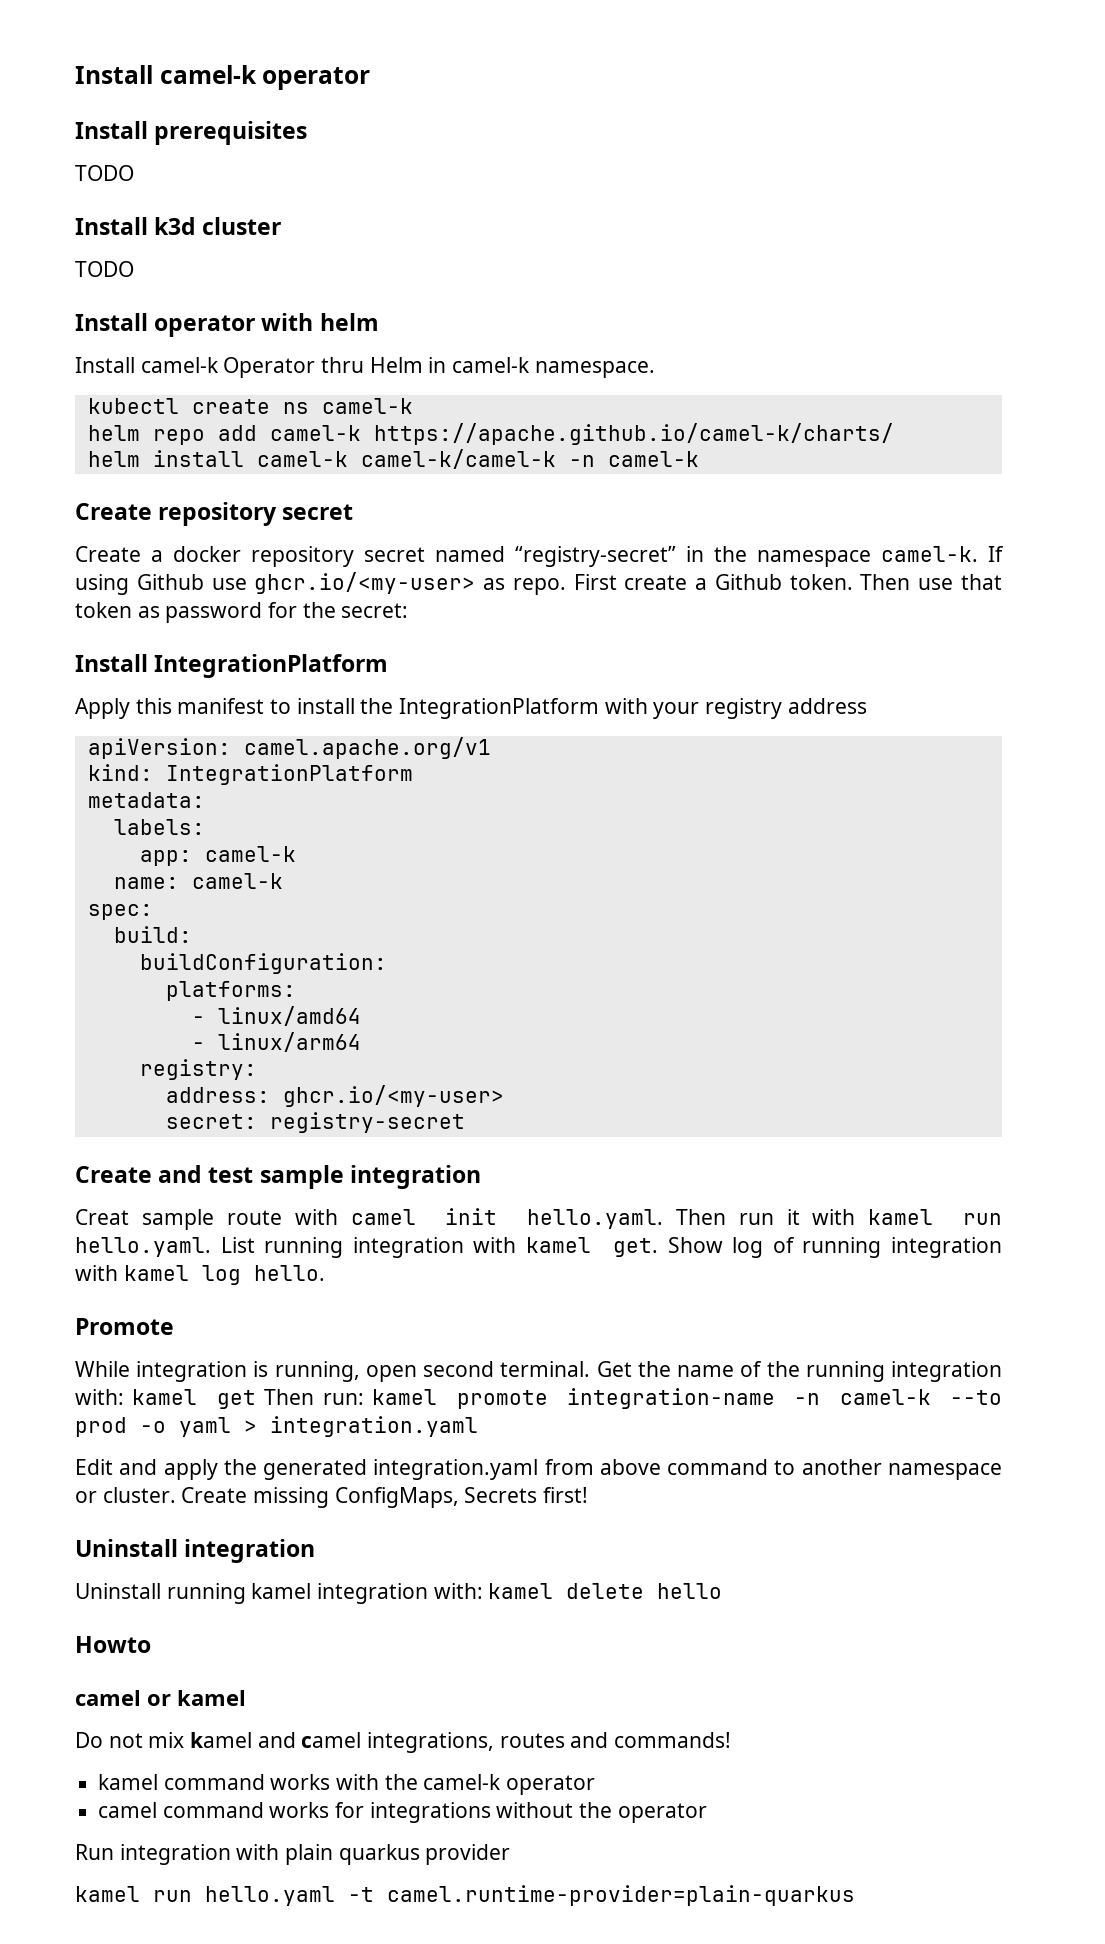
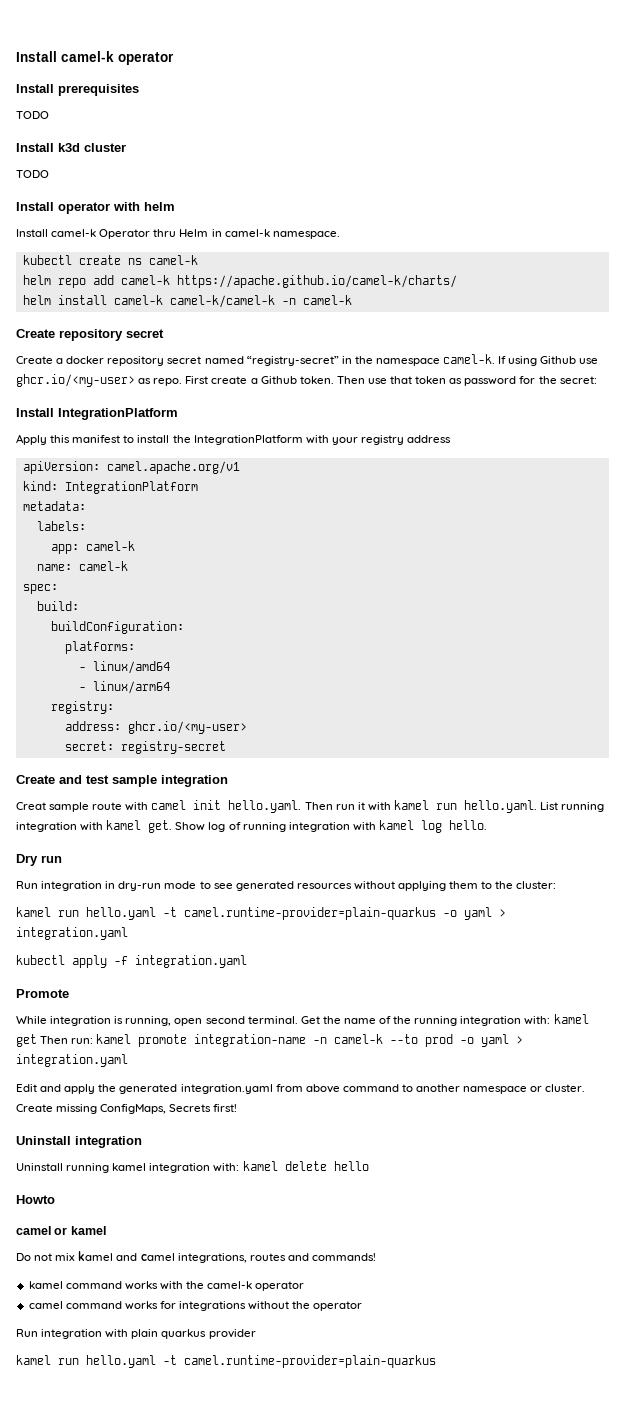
+ Dry run
+ Run integration in dry-run mode to see generated resources without applying them to the cluster:
+ kamel run hello.yaml -t camel.runtime-provider=plain-quarkus -o yaml > integration.yaml
+ kubectl apply -f integration.yaml

